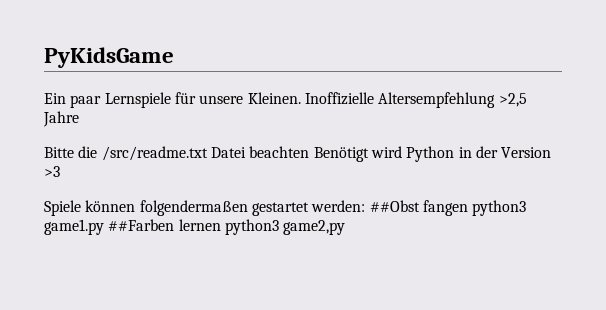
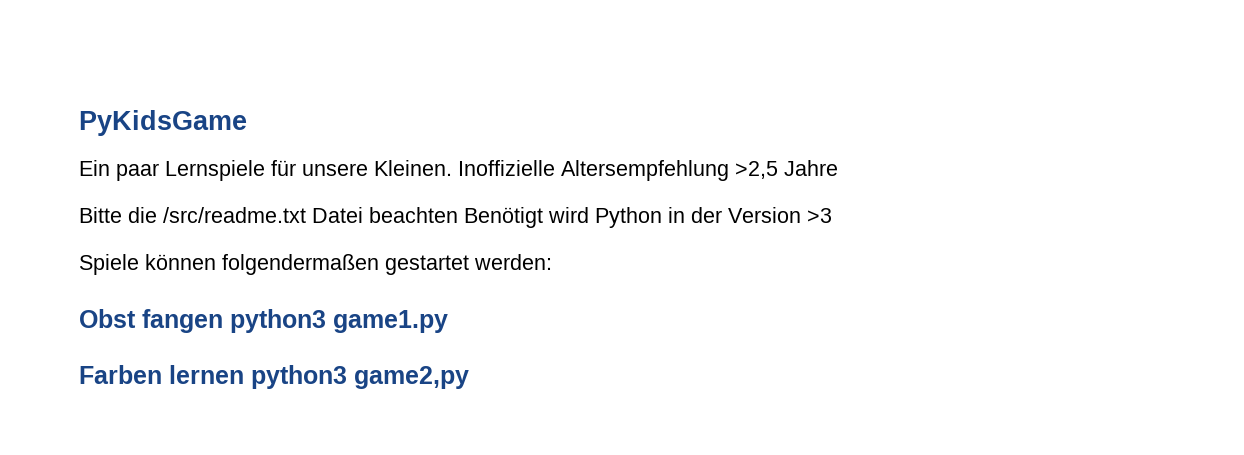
- Spiele können folgendermaßen gestartet werden: ##Obst fangen python3 game1.py ##Farben lernen python3 game2,py
+ Spiele können folgendermaßen gestartet werden:
+ Obst fangen python3 game1.py
+ Farben lernen python3 game2,py

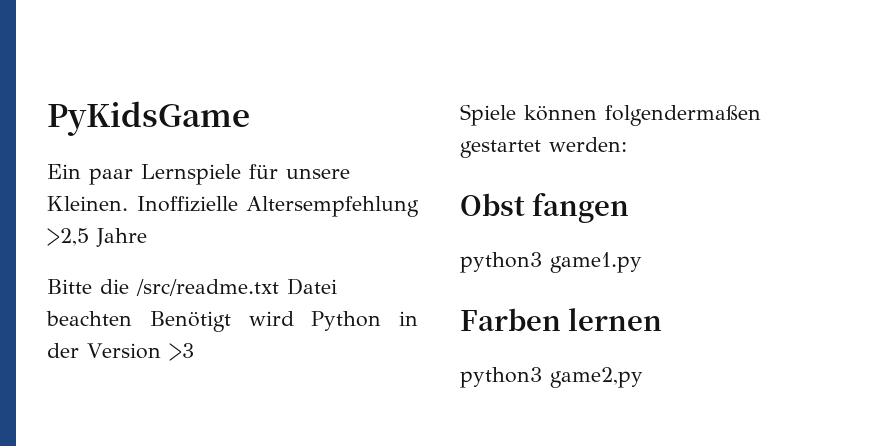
- Obst fangen python3 game1.py
+ Obst fangen
+ python3 game1.py
- Farben lernen python3 game2,py
+ Farben lernen
+ python3 game2,py

